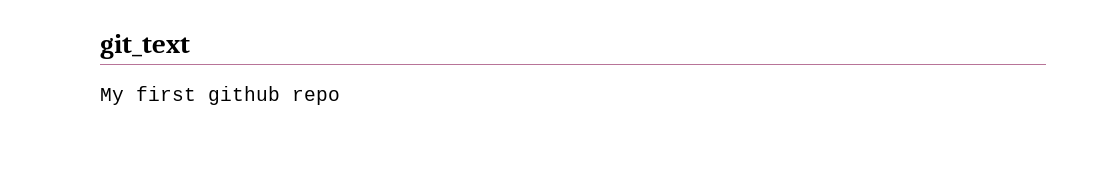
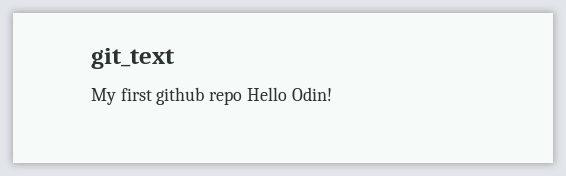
- My first github repo
+ My first github repo Hello Odin!

